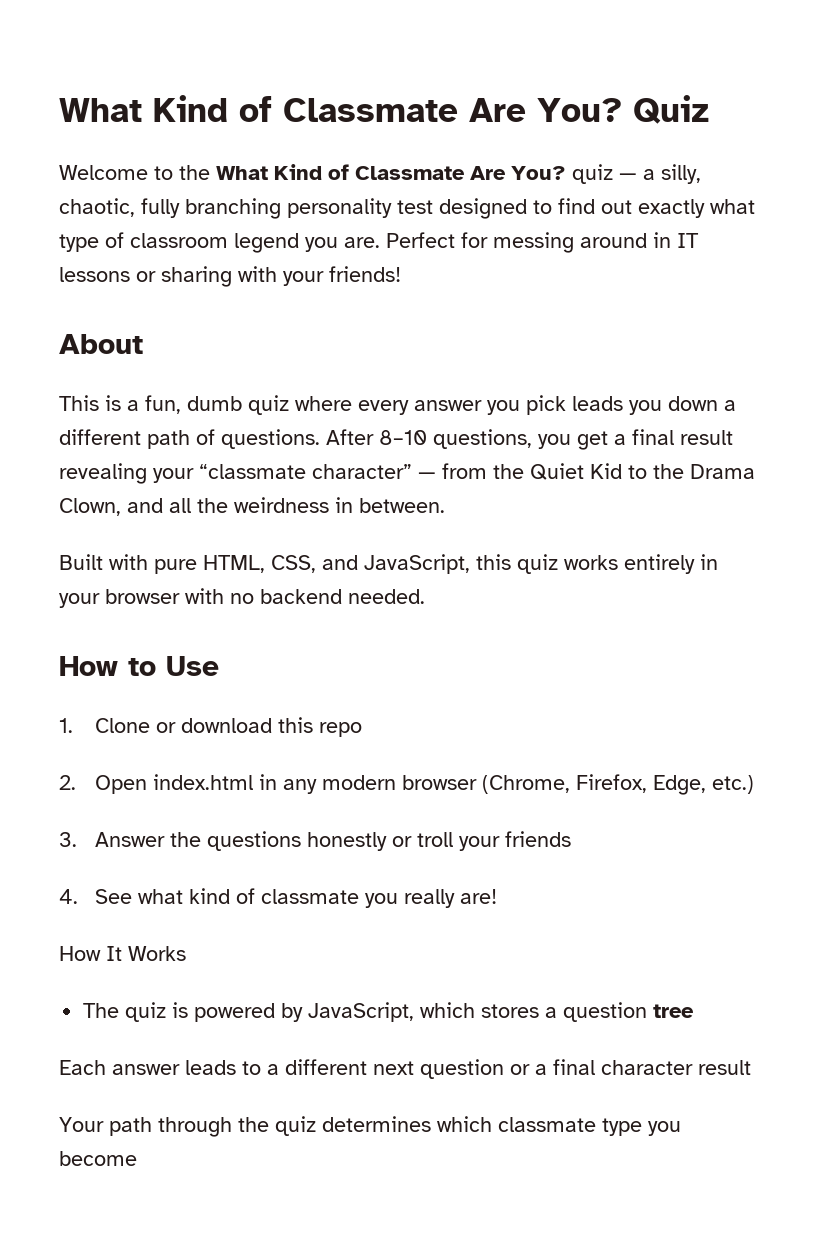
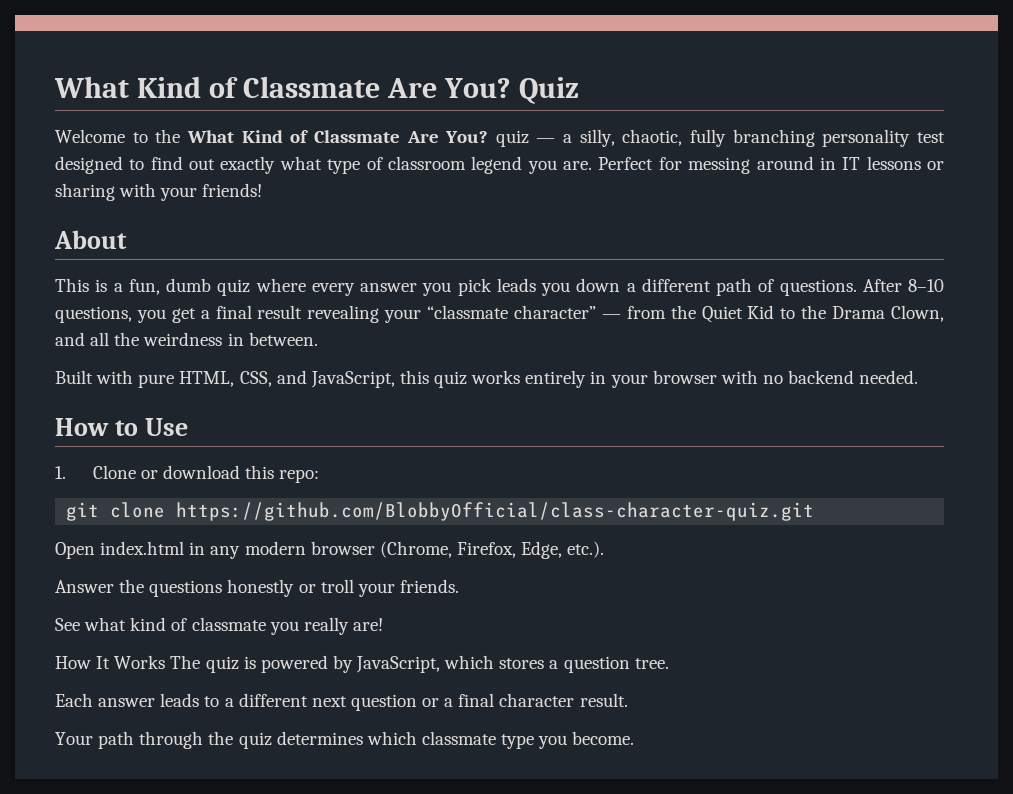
- 1. Clone or download this repo
- 2. Open index.html in any modern browser (Chrome, Firefox, Edge, etc.)
- 3. Answer the questions honestly or troll your friends
- 4. See what kind of classmate you really are!
+ 1. Clone or download this repo:
+ git clone https://github.com/BlobbyOfficial/class-character-quiz.git
+ Open index.html in any modern browser (Chrome, Firefox, Edge, etc.).
+ Answer the questions honestly or troll your friends.
+ See what kind of classmate you really are!
- How It Works
- The quiz is powered by JavaScript, which stores a question tree
+ How It Works The quiz is powered by JavaScript, which stores a question tree.
- Each answer leads to a different next question or a final character result
+ Each answer leads to a different next question or a final character result.
- Your path through the quiz determines which classmate type you become
+ Your path through the quiz determines which classmate type you become.

